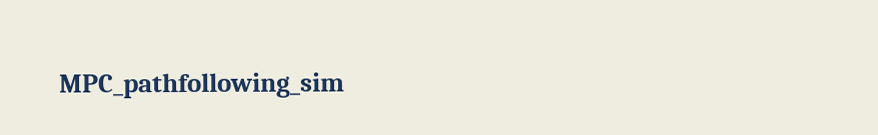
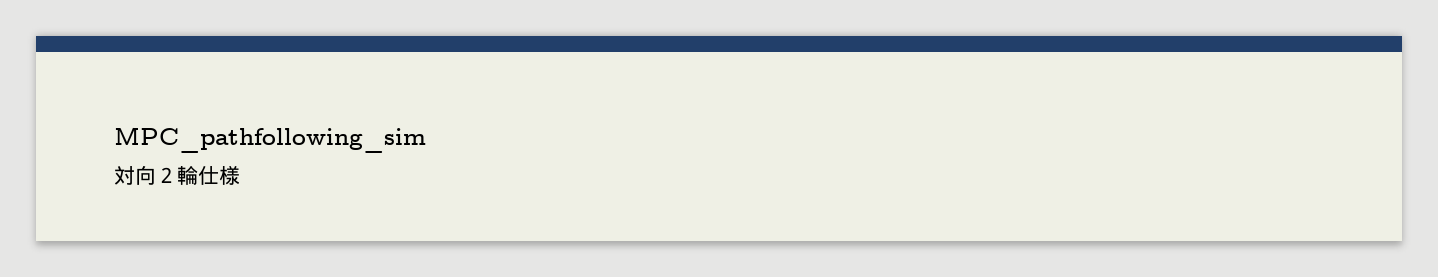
+ 対向２輪仕様

